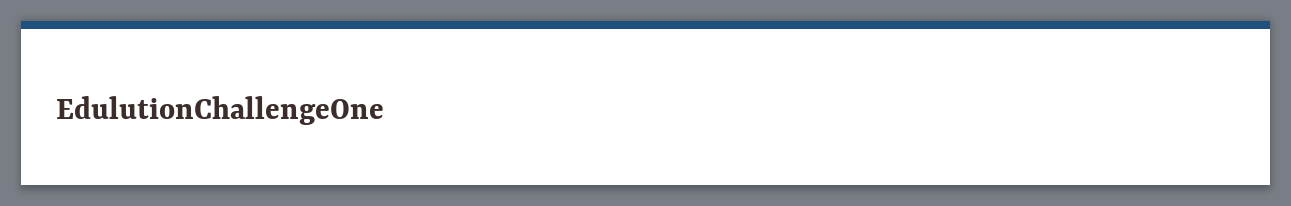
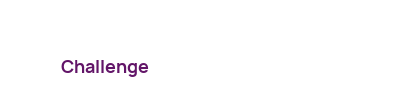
- EdulutionChallengeOne
+ Challenge

